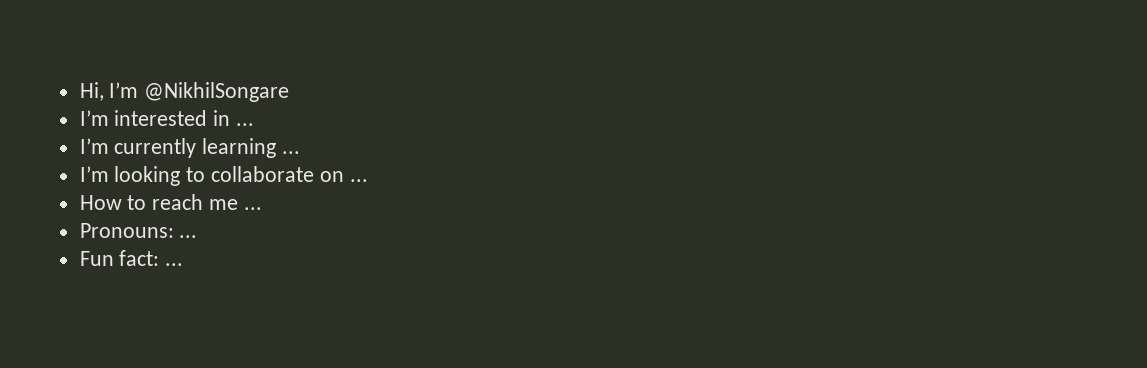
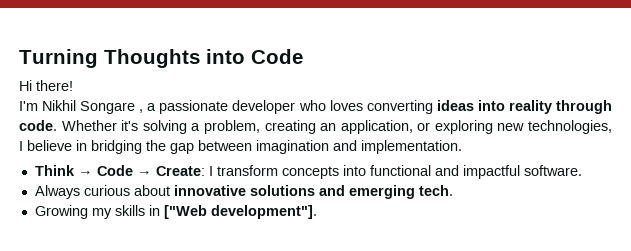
- Hi, I’m @NikhilSongare
- I’m interested in ...
- I’m currently learning ...
- I’m looking to collaborate on ...
- How to reach me ...
- Pronouns: ...
- Fun fact: ...
+ Turning Thoughts into Code
+ Hi there!
+ I'm Nikhil Songare , a passionate developer who loves converting ideas into reality through code. Whether it's solving a problem, creating an application, or exploring new technologies, I believe in bridging the gap between imagination and implementation.
+ Think → Code → Create: I transform concepts into functional and impactful software.
+ Always curious about innovative solutions and emerging tech.
+ Growing my skills in ["Web development"].

